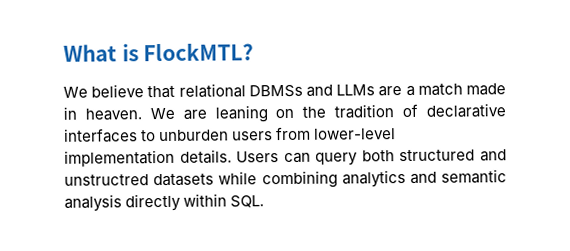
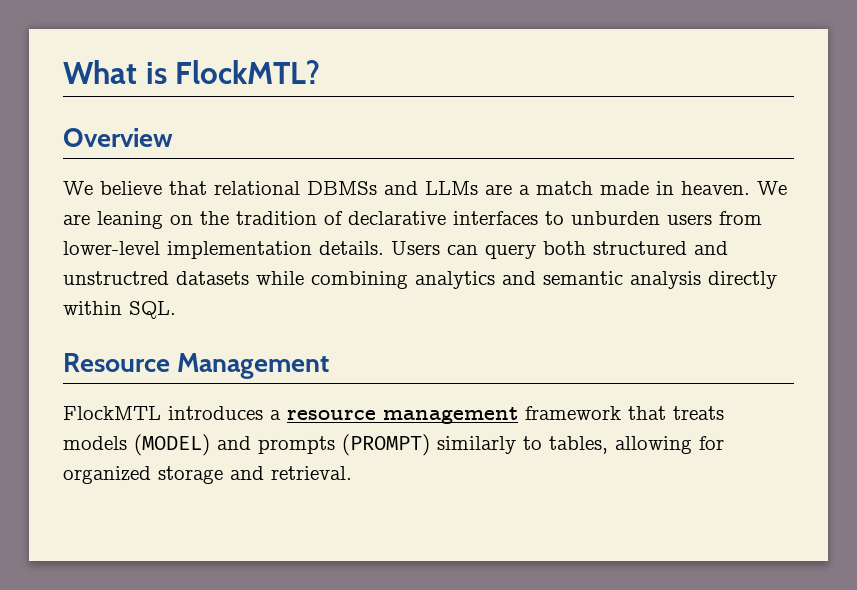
+ Overview
+ Resource Management
+ FlockMTL introduces a resource management framework that treats models (MODEL) and prompts (PROMPT) similarly to tables, allowing for organized storage and retrieval.

